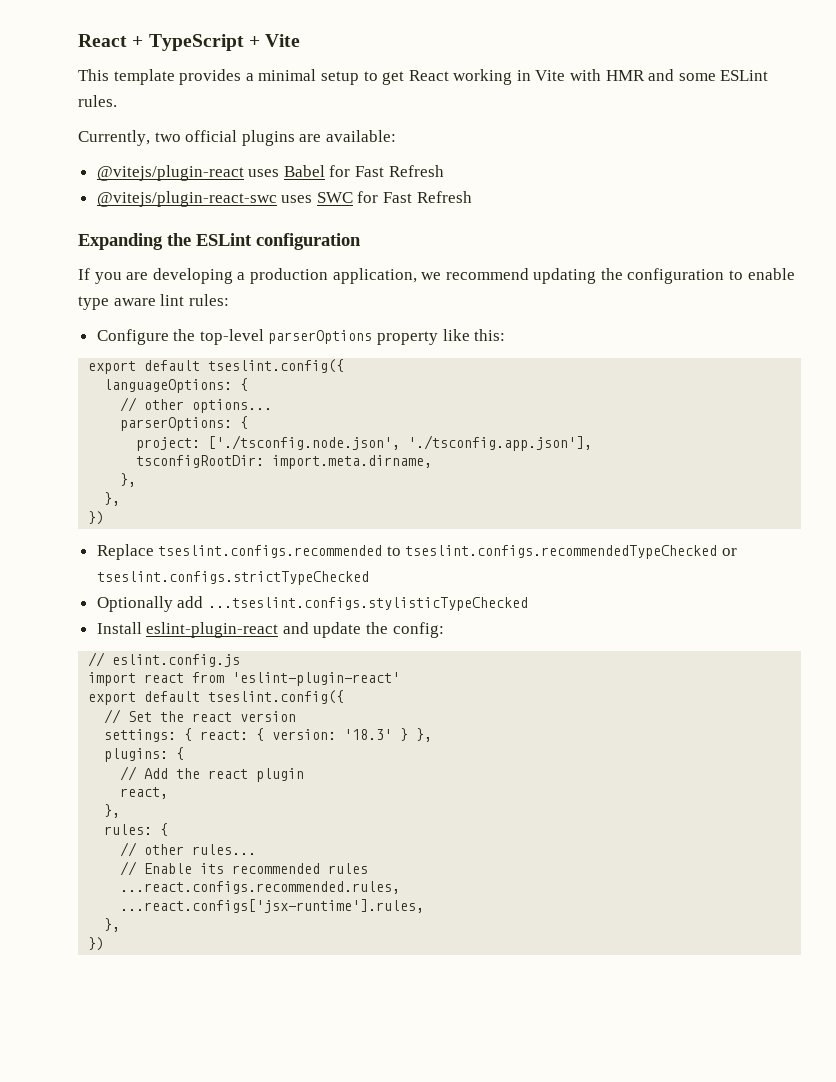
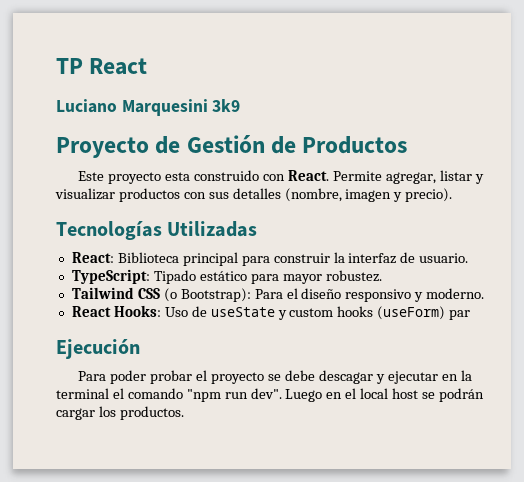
- React + TypeScript + Vite
- This template provides a minimal setup to get React working in Vite with HMR and some ESLint rules.
- Currently, two official plugins are available:
- @vitejs/plugin-react uses Babel for Fast Refresh
- @vitejs/plugin-react-swc uses SWC for Fast Refresh
- Expanding the ESLint configuration
- If you are developing a production application, we recommend updating the configuration to enable type aware lint rules:
- Configure the top-level parserOptions property like this:
- export default tseslint.config({
- languageOptions: {
- // other options...
- parserOptions: {
- project: ['./tsconfig.node.json', './tsconfig.app.json'],
- tsconfigRootDir: import.meta.dirname,
- },
- },
- })
- Replace tseslint.configs.recommended to tseslint.configs.recommendedTypeChecked or tseslint.configs.strictTypeChecked
- Optionally add ...tseslint.configs.stylisticTypeChecked
- Install eslint-plugin-react and update the config:
- // eslint.config.js
- import react from 'eslint-plugin-react'
- export default tseslint.config({
- // Set the react version
- settings: { react: { version: '18.3' } },
- plugins: {
- // Add the react plugin
- react,
- },
- rules: {
- // other rules...
- // Enable its recommended rules
- ...react.configs.recommended.rules,
- ...react.configs['jsx-runtime'].rules,
- },
- })
+ TP React
+ Luciano Marquesini 3k9
+ Proyecto de Gestión de Productos
+ Este proyecto esta construido con React. Permite agregar, listar y visualizar productos con sus detalles (nombre, imagen y precio).
+ Tecnologías Utilizadas
+ React: Biblioteca principal para construir la interfaz de usuario.
+ TypeScript: Tipado estático para mayor robustez.
+ Tailwind CSS (o Bootstrap): Para el diseño responsivo y moderno.
+ React Hooks: Uso de useState y custom hooks (useForm) par
+ Ejecución
+ Para poder probar el proyecto se debe descagar y ejecutar en la terminal el comando "npm run dev". Luego en el local host se podrán cargar los productos.

